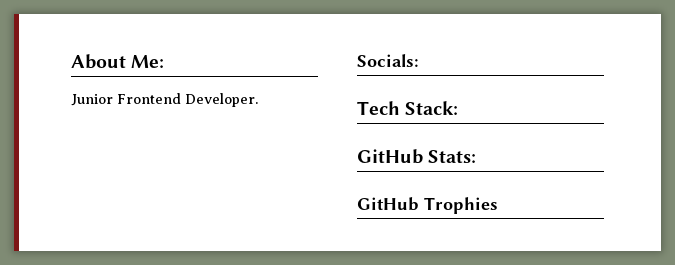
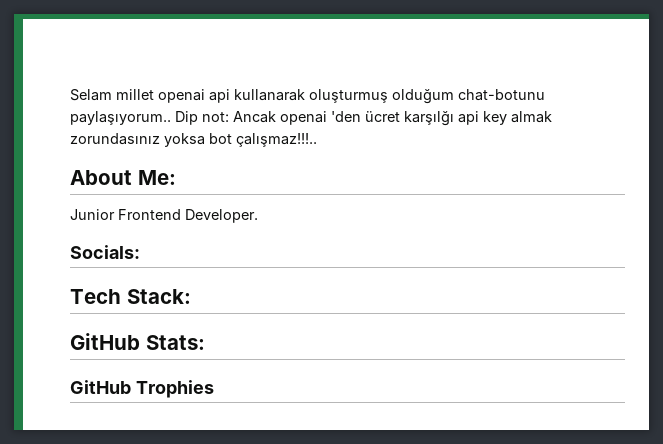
+ Selam millet openai api kullanarak oluşturmuş olduğum chat-botunu paylaşıyorum.. Dip not: Ancak openai 'den ücret karşılğı api key almak zorundasınız yoksa bot çalışmaz!!!..

